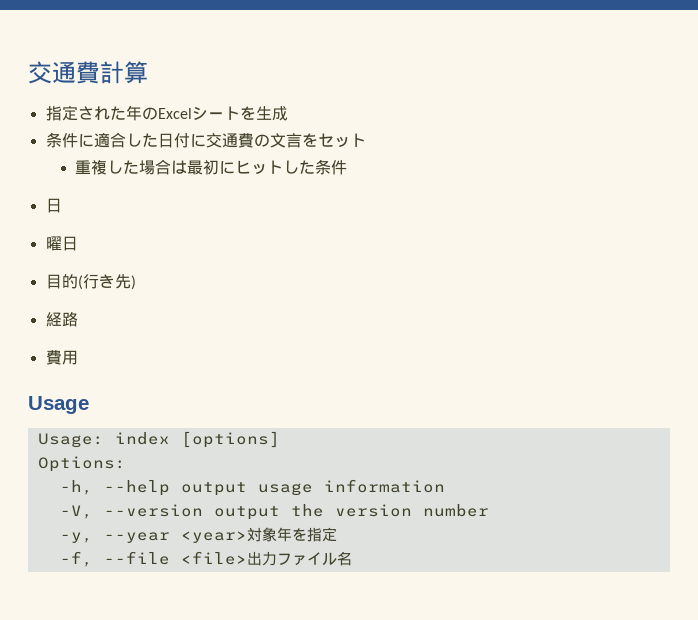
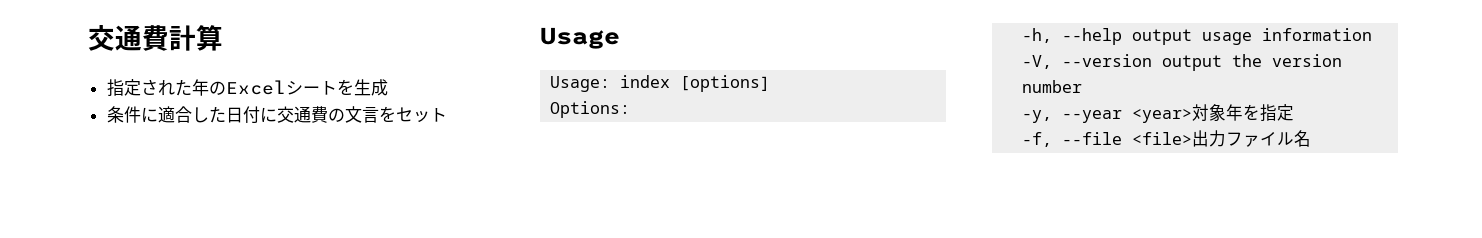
- 重複した場合は最初にヒットした条件
- 日
- 曜日
- 目的(行き先)
- 経路
- 費用

